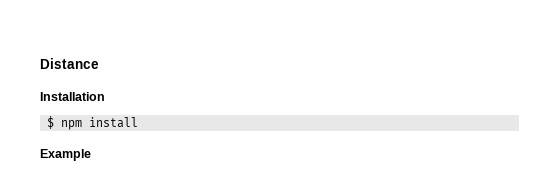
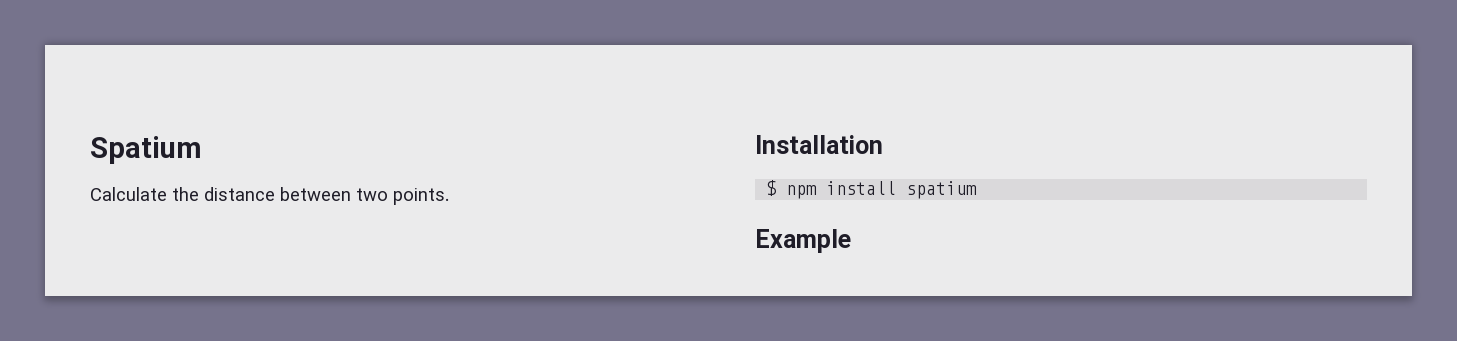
- Distance
+ Spatium
+ Calculate the distance between two points.
- $ npm install
+ $ npm install spatium

